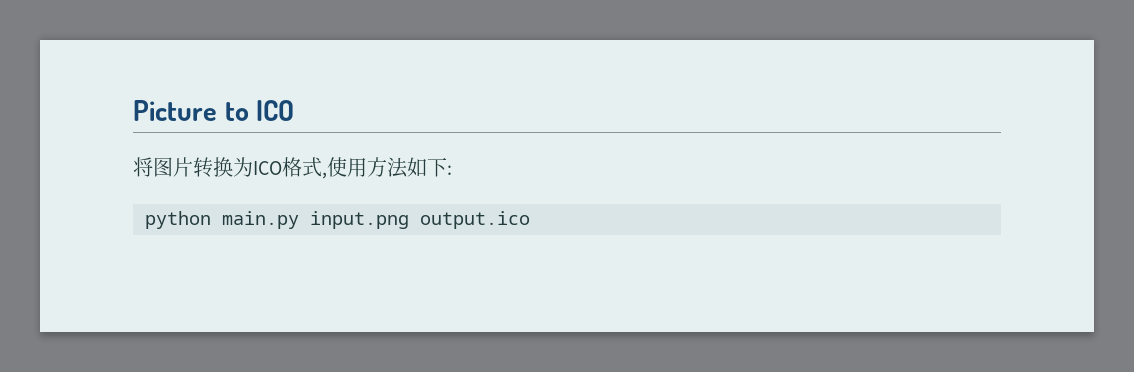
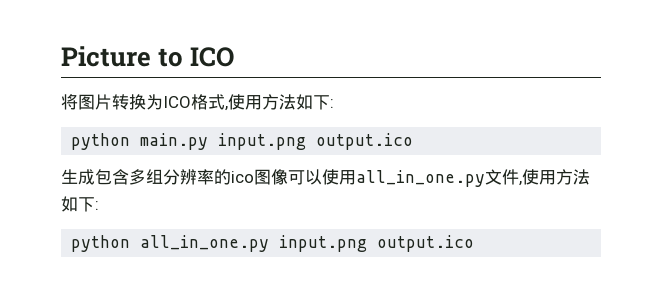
+ 生成包含多组分辨率的ico图像可以使用all_in_one.py文件,使用方法如下:
+ python all_in_one.py input.png output.ico

